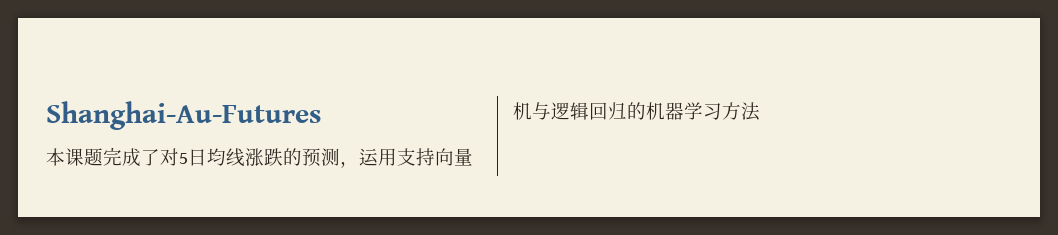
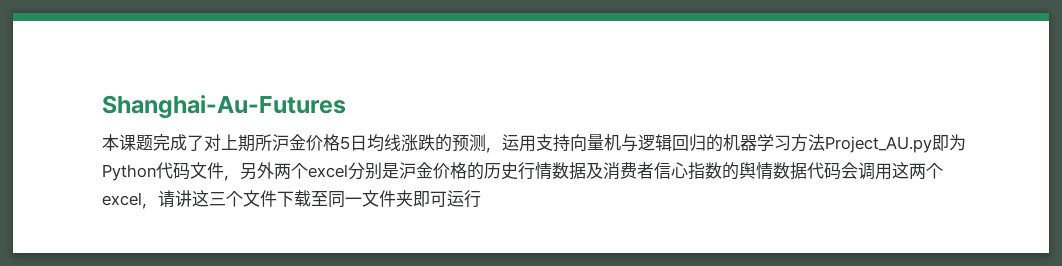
- 本课题完成了对5日均线涨跌的预测，运用支持向量机与逻辑回归的机器学习方法
+ 本课题完成了对上期所沪金价格5日均线涨跌的预测，运用支持向量机与逻辑回归的机器学习方法Project_AU.py即为Python代码文件，另外两个excel分别是沪金价格的历史行情数据及消费者信心指数的舆情数据代码会调用这两个excel，请讲这三个文件下载至同一文件夹即可运行

